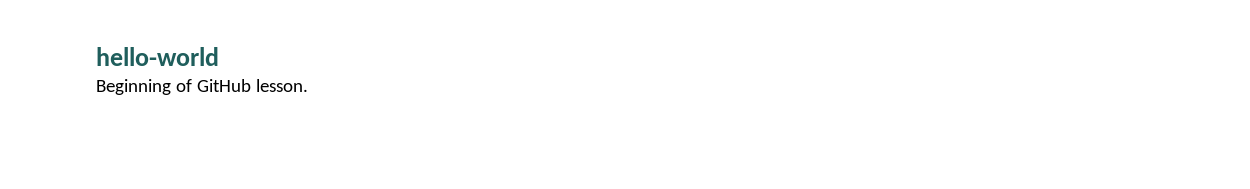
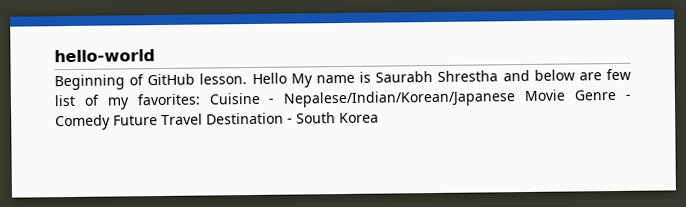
+ Hello My name is Saurabh Shrestha and below are few list of my favorites: Cuisine - Nepalese/Indian/Korean/Japanese Movie Genre - Comedy Future Travel Destination - South Korea

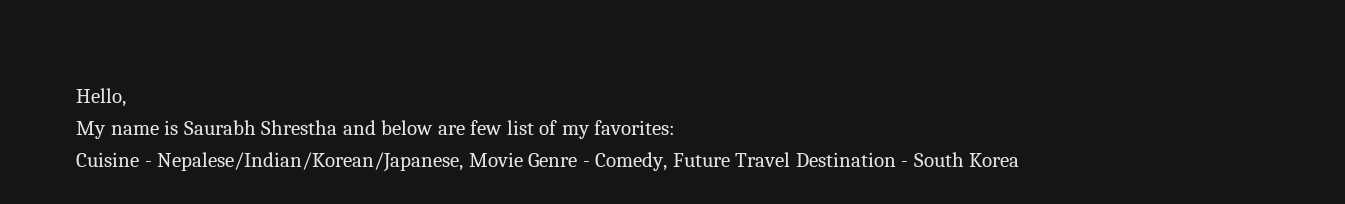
- hello-world
- Beginning of GitHub lesson. Hello My name is Saurabh Shrestha and below are few list of my favorites: Cuisine - Nepalese/Indian/Korean/Japanese Movie Genre - Comedy Future Travel Destination - South Korea
+ Hello,
+ My name is Saurabh Shrestha and below are few list of my favorites:
+ Cuisine - Nepalese/Indian/Korean/Japanese, Movie Genre - Comedy, Future Travel Destination - South Korea

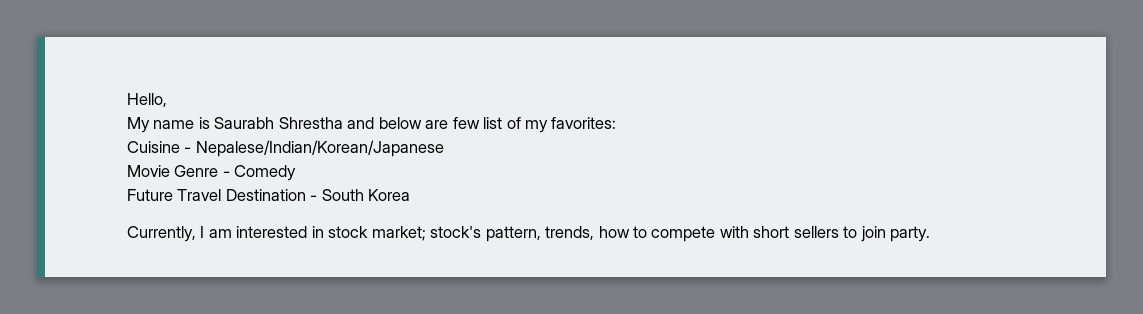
- Cuisine - Nepalese/Indian/Korean/Japanese, Movie Genre - Comedy, Future Travel Destination - South Korea
+ Cuisine - Nepalese/Indian/Korean/Japanese
+ Movie Genre - Comedy
+ Future Travel Destination - South Korea
+ Currently, I am interested in stock market; stock's pattern, trends, how to compete with short sellers to join party.

